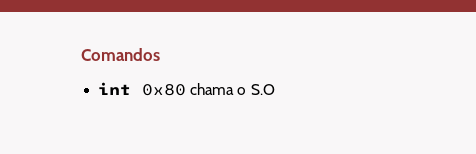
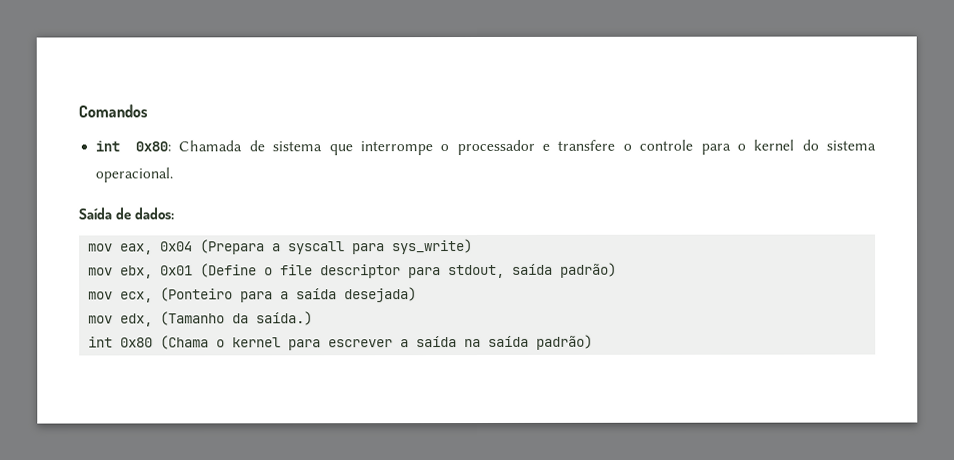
- int 0x80 chama o S.O
+ int 0x80: Chamada de sistema que interrompe o processador e transfere o controle para o kernel do sistema operacional.
+ Saída de dados:
+ mov eax, 0x04 (Prepara a syscall para sys_write)
+ mov ebx, 0x01 (Define o file descriptor para stdout, saída padrão)
+ mov ecx, (Ponteiro para a saída desejada)
+ mov edx, (Tamanho da saída.)
+ int 0x80 (Chama o kernel para escrever a saída na saída padrão)

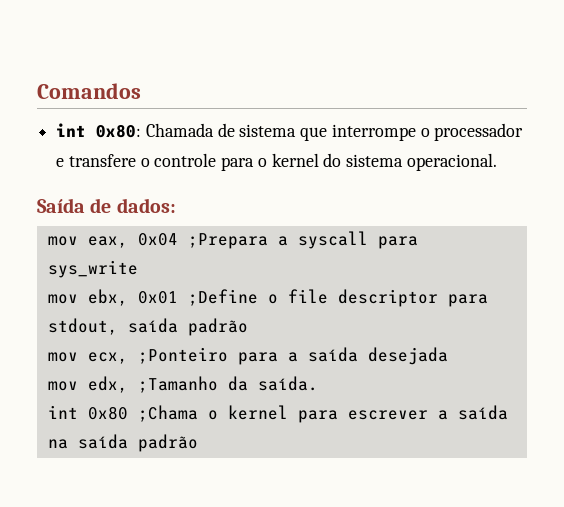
- mov eax, 0x04 (Prepara a syscall para sys_write)
+ mov eax, 0x04 ;Prepara a syscall para sys_write
- mov ebx, 0x01 (Define o file descriptor para stdout, saída padrão)
+ mov ebx, 0x01 ;Define o file descriptor para stdout, saída padrão
- mov ecx, (Ponteiro para a saída desejada)
+ mov ecx, ;Ponteiro para a saída desejada
- mov edx, (Tamanho da saída.)
+ mov edx, ;Tamanho da saída.
- int 0x80 (Chama o kernel para escrever a saída na saída padrão)
+ int 0x80 ;Chama o kernel para escrever a saída na saída padrão

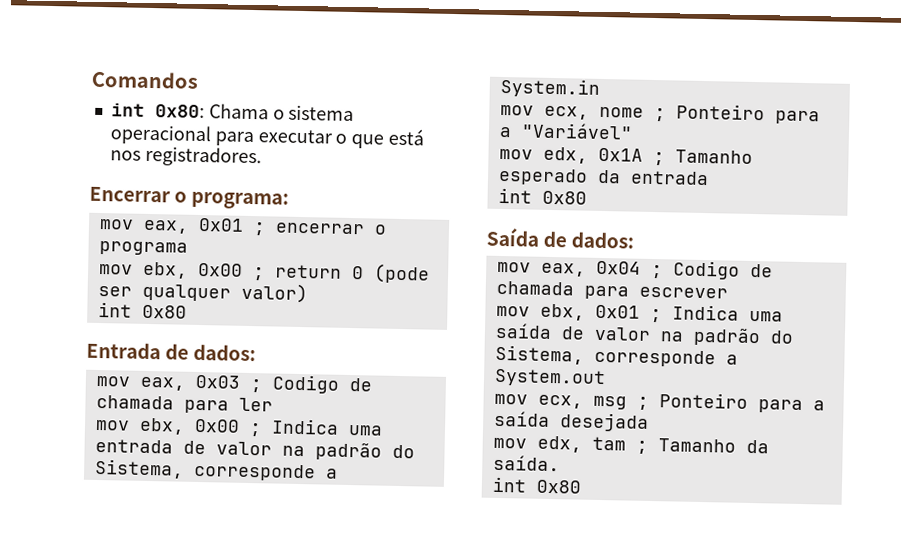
- int 0x80: Chamada de sistema que interrompe o processador e transfere o controle para o kernel do sistema operacional.
+ int 0x80: Chama o sistema operacional para executar o que está nos registradores.
+ Encerrar o programa:
+ mov eax, 0x01 ; encerrar o programa
+ mov ebx, 0x00 ; return 0 (pode ser qualquer valor)
+ int 0x80
+ Entrada de dados:
+ mov eax, 0x03 ; Codigo de chamada para ler
+ mov ebx, 0x00 ; Indica uma entrada de valor na padrão do Sistema, corresponde a System.in
+ mov ecx, nome ; Ponteiro para a "Variável"
+ mov edx, 0x1A ; Tamanho esperado da entrada
+ int 0x80
- mov eax, 0x04 ;Prepara a syscall para sys_write
- mov ebx, 0x01 ;Define o file descriptor para stdout, saída padrão
- mov ecx, ;Ponteiro para a saída desejada
+ mov eax, 0x04 ; Codigo de chamada para escrever
+ mov ebx, 0x01 ; Indica uma saída de valor na padrão do Sistema, corresponde a System.out
+ mov ecx, msg ; Ponteiro para a saída desejada
- mov edx, ;Tamanho da saída.
- int 0x80 ;Chama o kernel para escrever a saída na saída padrão
+ mov edx, tam ; Tamanho da saída.
+ int 0x80

